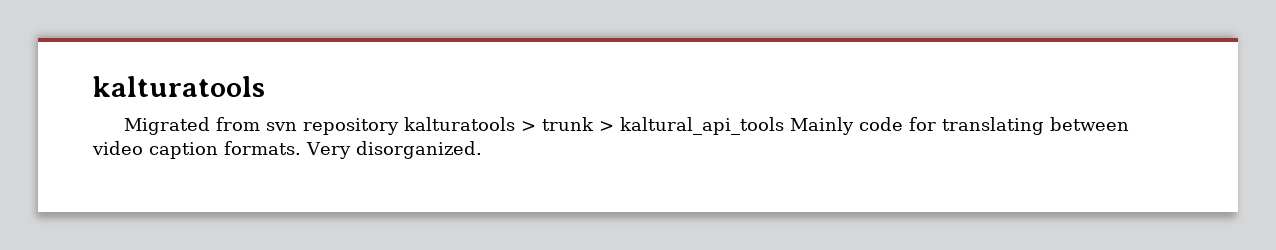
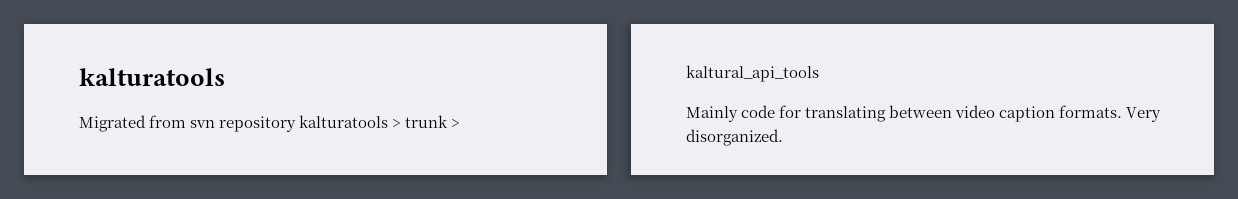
- Migrated from svn repository kalturatools > trunk > kaltural_api_tools Mainly code for translating between video caption formats.
+ Migrated from svn repository kalturatools > trunk > kaltural_api_tools
+ Mainly code for translating between video caption formats.

